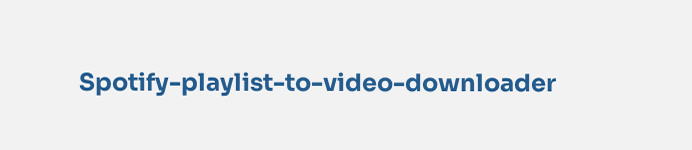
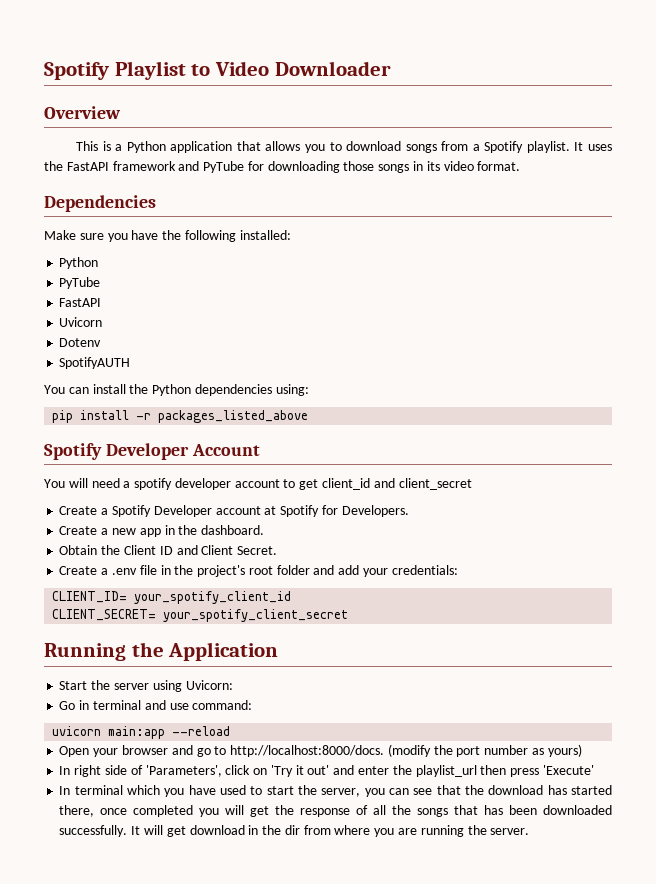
- Spotify-playlist-to-video-downloader
+ Spotify Playlist to Video Downloader
+ Overview
+ This is a Python application that allows you to download songs from a Spotify playlist. It uses the FastAPI framework and PyTube for downloading those songs in its video format.
+ Dependencies
+ Make sure you have the following installed:
+ Python
+ PyTube
+ FastAPI
+ Uvicorn
+ Dotenv
+ SpotifyAUTH
+ You can install the Python dependencies using:
+ pip install -r packages_listed_above
+ Spotify Developer Account
+ You will need a spotify developer account to get client_id and client_secret
+ Create a Spotify Developer account at Spotify for Developers.
+ Create a new app in the dashboard.
+ Obtain the Client ID and Client Secret.
+ Create a .env file in the project's root folder and add your credentials:
+ CLIENT_ID= your_spotify_client_id
+ CLIENT_SECRET= your_spotify_client_secret
+ Running the Application
+ Start the server using Uvicorn:
+ Go in terminal and use command:
+ uvicorn main:app --reload
+ Open your browser and go to http://localhost:8000/docs. (modify the port number as yours)
+ In right side of 'Parameters', click on 'Try it out' and enter the playlist_url then press 'Execute'
+ In terminal which you have used to start the server, you can see that the download has started there, once completed you will get the response of all the songs that has been downloaded successfully. It will get download in the dir from where you are running the server.

